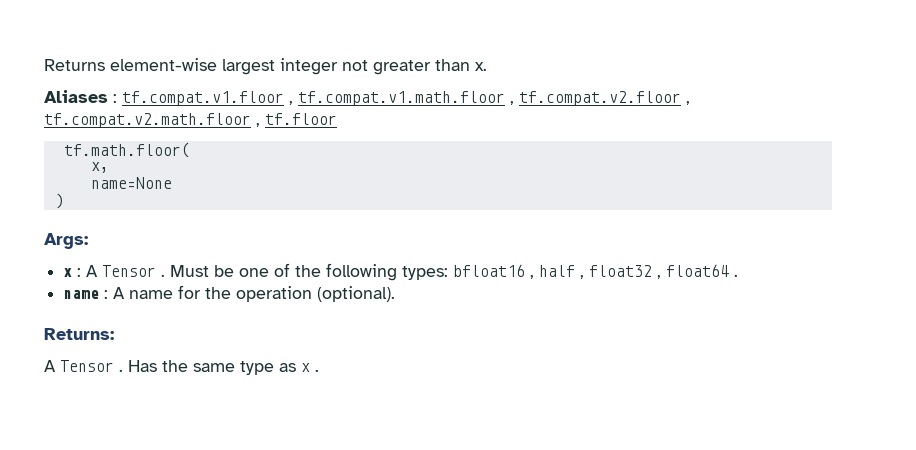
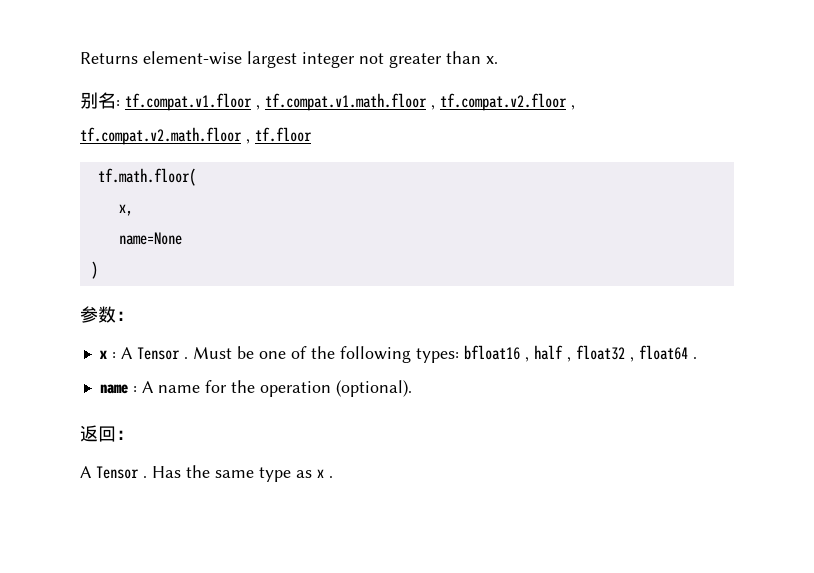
- Aliases : tf.compat.v1.floor , tf.compat.v1.math.floor , tf.compat.v2.floor , tf.compat.v2.math.floor , tf.floor
+ 别名: tf.compat.v1.floor , tf.compat.v1.math.floor , tf.compat.v2.floor , tf.compat.v2.math.floor , tf.floor
- Args:
+ 参数：
- Returns:
+ 返回：

